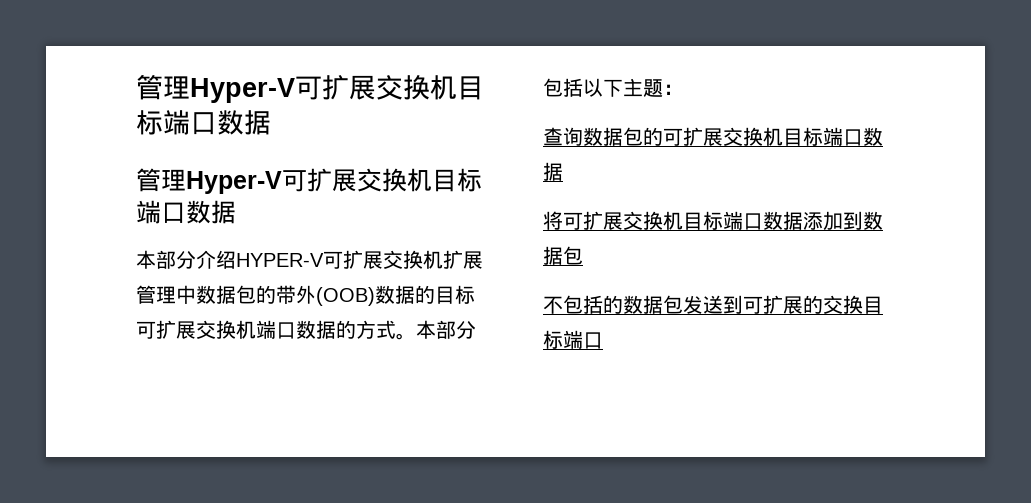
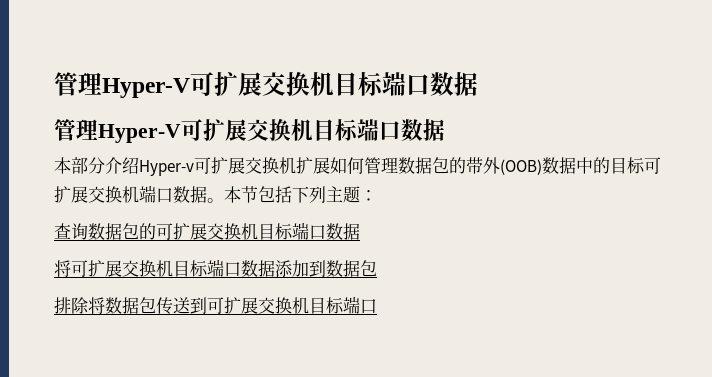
- 本部分介绍HYPER-V可扩展交换机扩展管理中数据包的带外(OOB)数据的目标可扩展交换机端口数据的方式。本部分包括以下主题：
+ 本部分介绍Hyper-v可扩展交换机扩展如何管理数据包的带外(OOB)数据中的目标可扩展交换机端口数据。本节包括下列主题：
- 不包括的数据包发送到可扩展的交换目标端口
+ 排除将数据包传送到可扩展交换机目标端口

